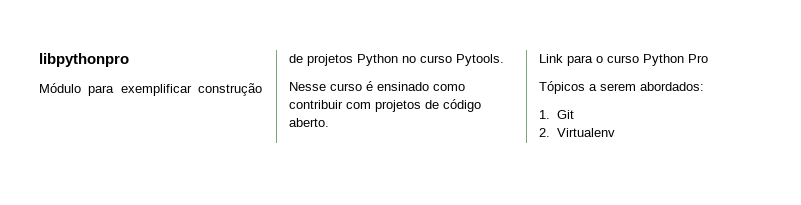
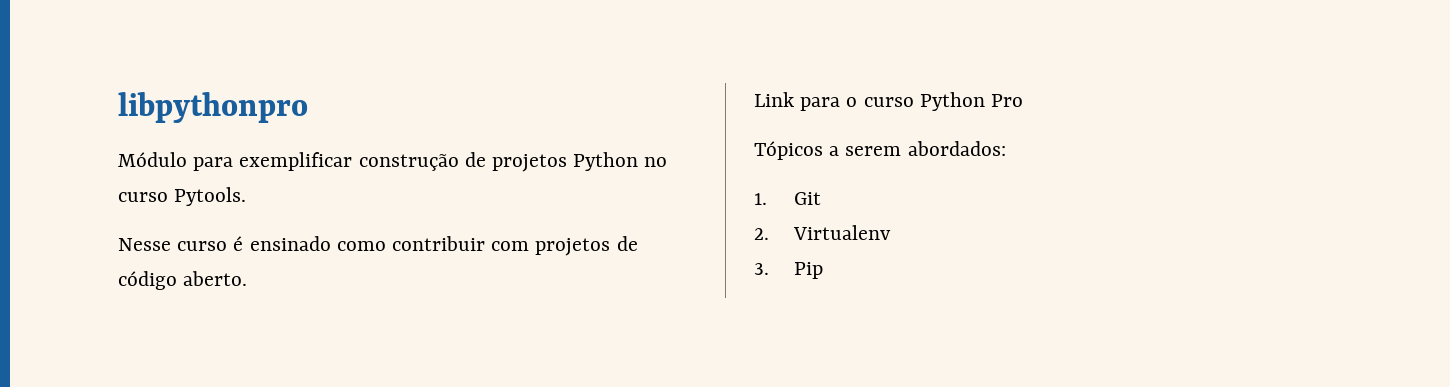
+ 3. Pip

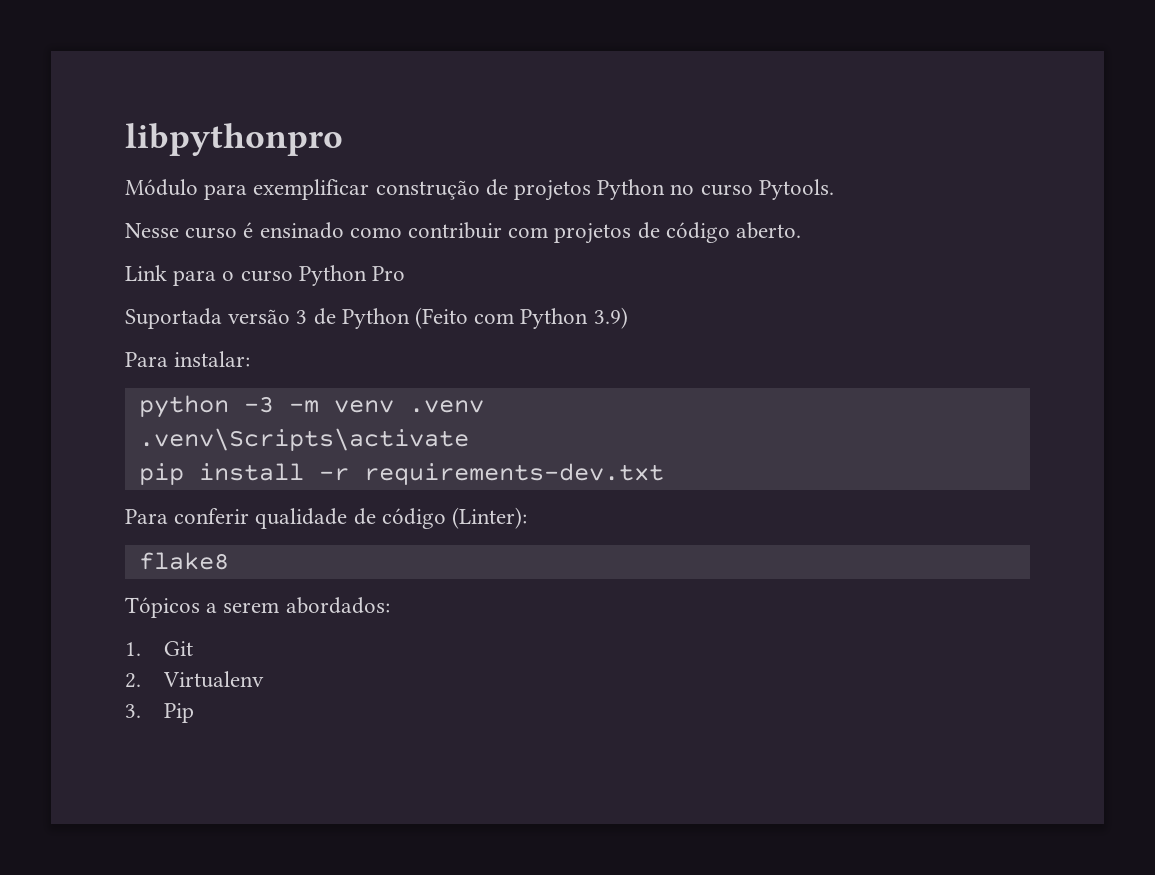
+ Suportada versão 3 de Python (Feito com Python 3.9)
+ Para instalar:
+ python -3 -m venv .venv
+ .venv\Scripts\activate
+ pip install -r requirements-dev.txt
+ Para conferir qualidade de código (Linter):
+ flake8

